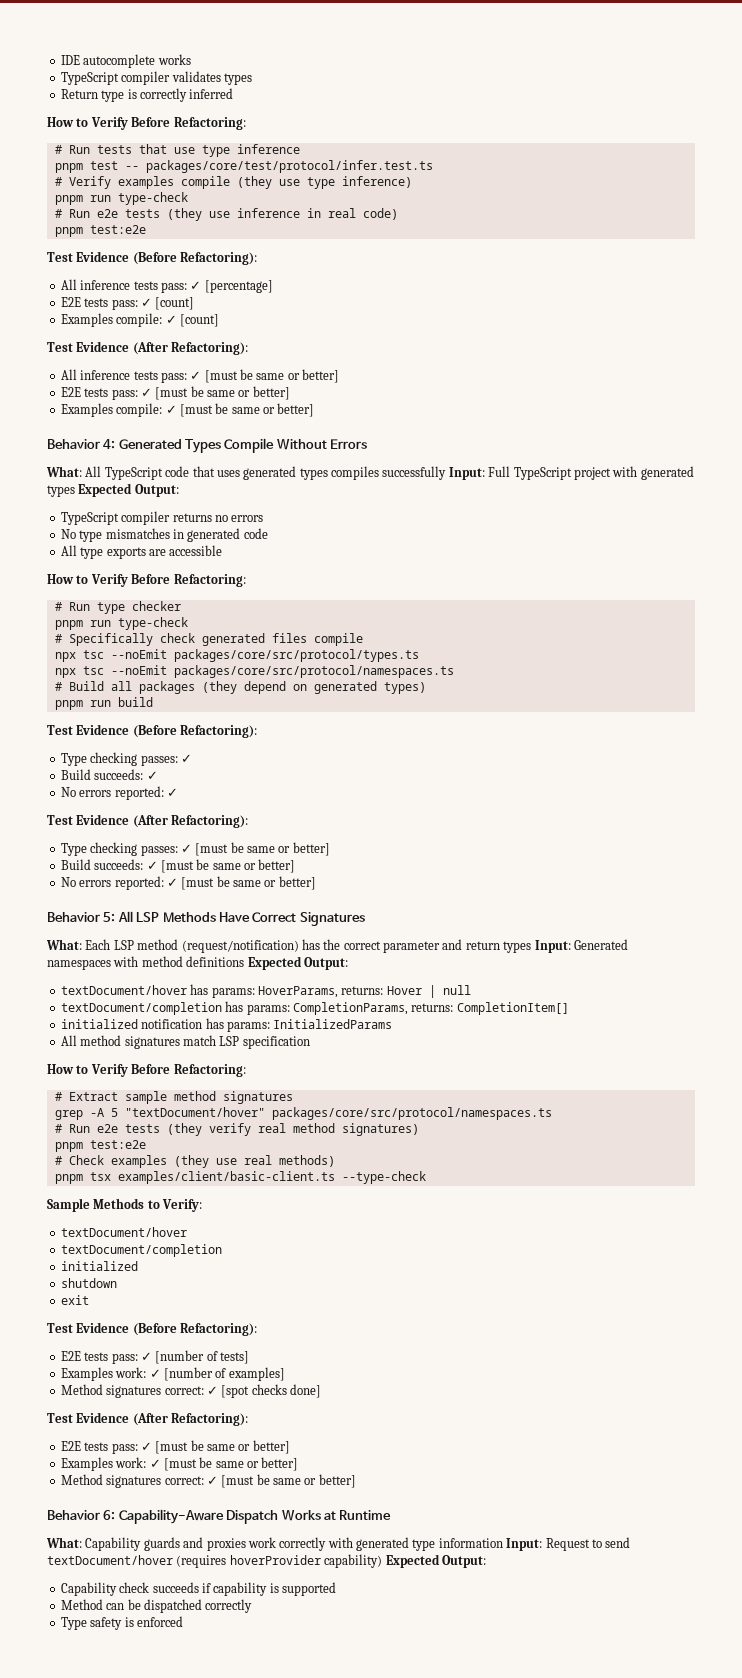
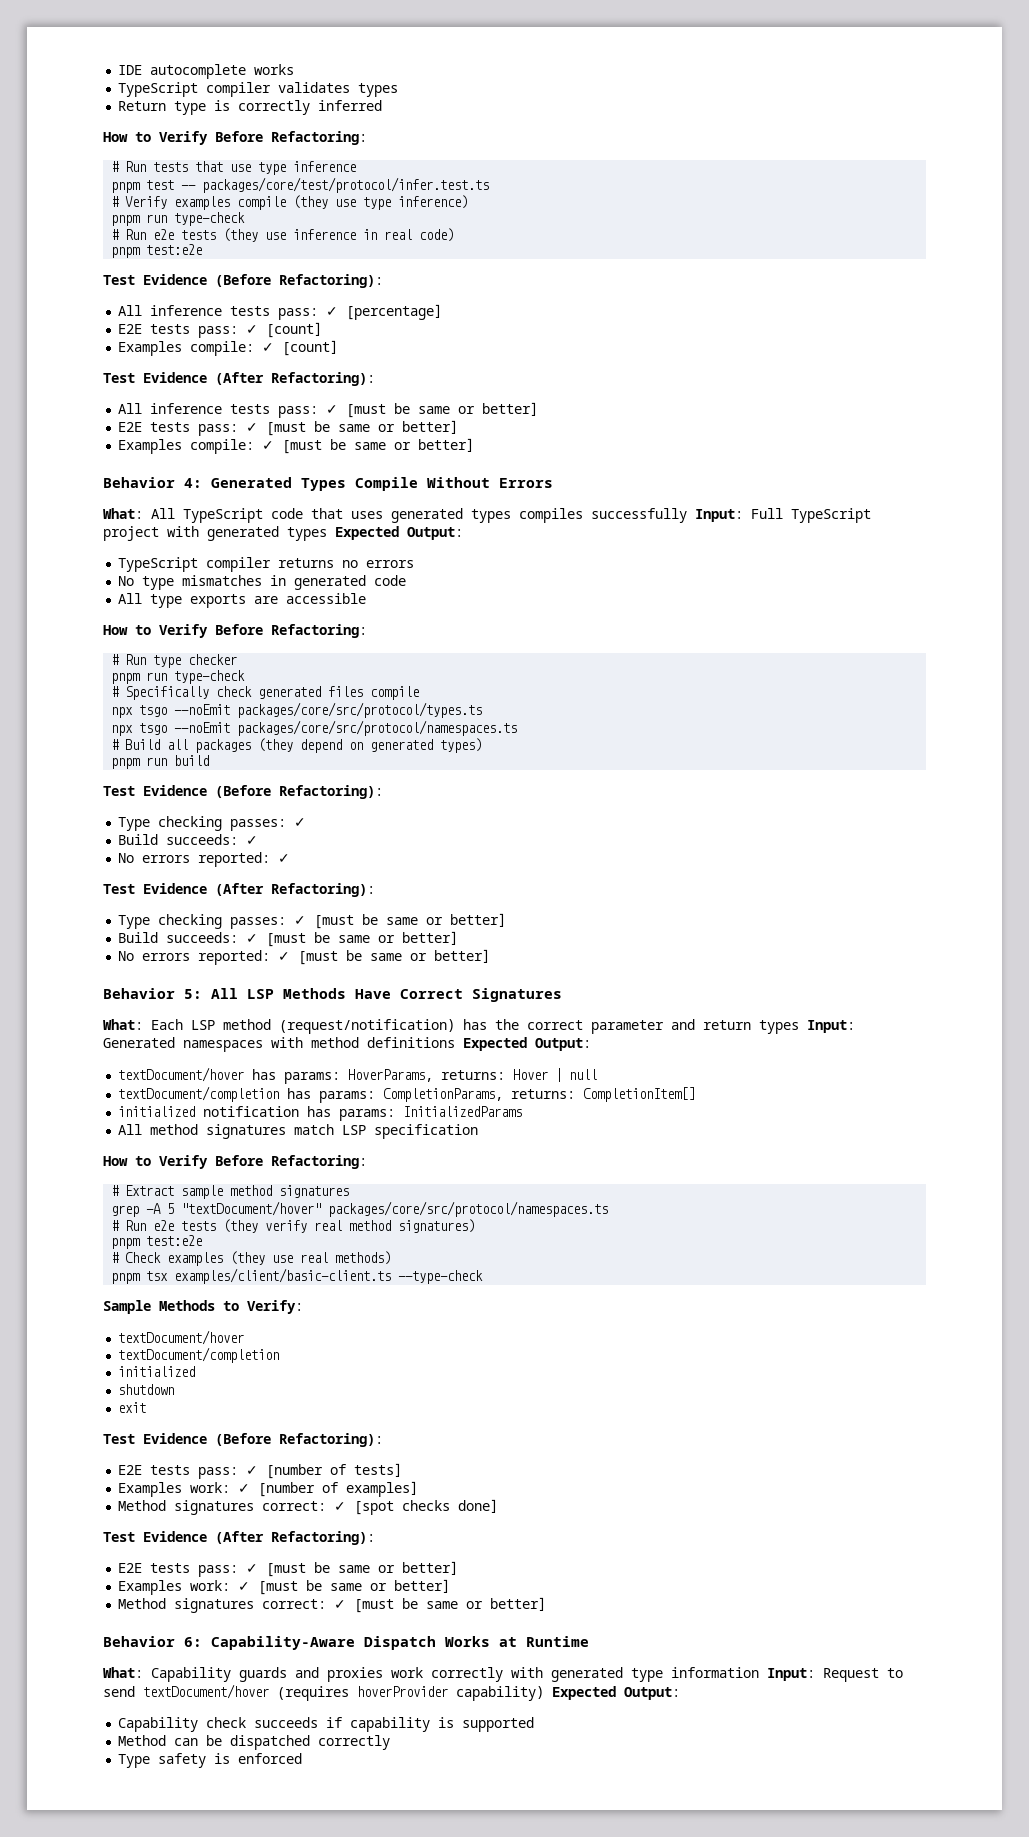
- npx tsc --noEmit packages/core/src/protocol/types.ts
+ npx tsgo --noEmit packages/core/src/protocol/types.ts
- npx tsc --noEmit packages/core/src/protocol/namespaces.ts
+ npx tsgo --noEmit packages/core/src/protocol/namespaces.ts

